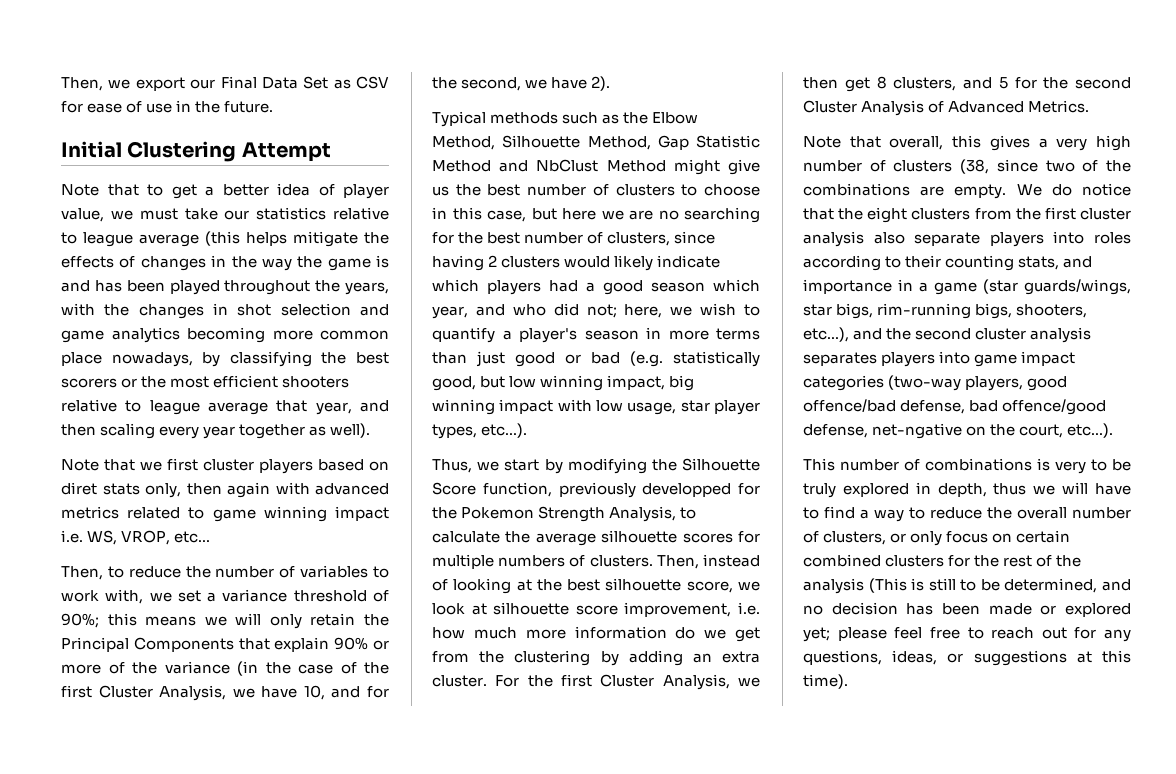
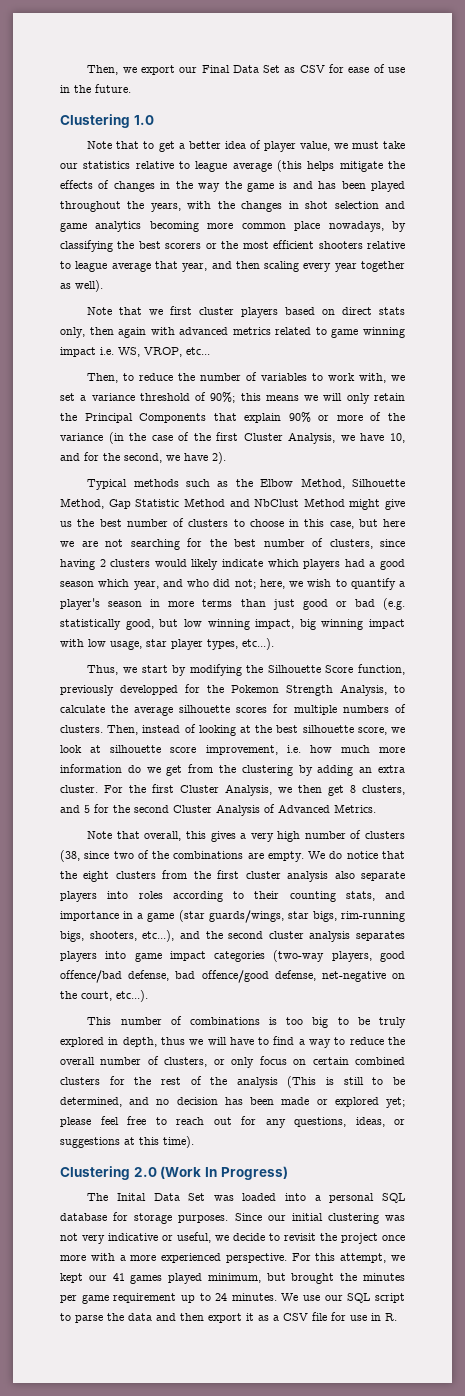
- Initial Clustering Attempt
+ Clustering 1.0
- Note that we first cluster players based on diret stats only, then again with advanced metrics related to game winning impact i.e. WS, VROP, etc...
+ Note that we first cluster players based on direct stats only, then again with advanced metrics related to game winning impact i.e. WS, VROP, etc...
- Typical methods such as the Elbow Method, Silhouette Method, Gap Statistic Method and NbClust Method might give us the best number of clusters to choose in this case, but here we are no searching for the best number of clusters, since having 2 clusters would likely indicate which players had a good season which year, and who did not;
+ Typical methods such as the Elbow Method, Silhouette Method, Gap Statistic Method and NbClust Method might give us the best number of clusters to choose in this case, but here we are not searching for the best number of clusters, since having 2 clusters would likely indicate which players had a good season which year, and who did not;
- We do notice that the eight clusters from the first cluster analysis also separate players into roles according to their counting stats, and importance in a game (star guards/wings, star bigs, rim-running bigs, shooters, etc...), and the second cluster analysis separates players into game impact categories (two-way players, good offence/bad defense, bad offence/good defense, net-ngative on the court, etc...).
+ We do notice that the eight clusters from the first cluster analysis also separate players into roles according to their counting stats, and importance in a game (star guards/wings, star bigs, rim-running bigs, shooters, etc...), and the second cluster analysis separates players into game impact categories (two-way players, good offence/bad defense, bad offence/good defense, net-negative on the court, etc...).
- This number of combinations is very to be truly explored in depth, thus we will have to find a way to reduce the overall number of clusters, or only focus on certain combined clusters for the rest of the analysis (This is still to be determined, and no decision has been made or explored yet;
+ This number of combinations is too big to be truly explored in depth, thus we will have to find a way to reduce the overall number of clusters, or only focus on certain combined clusters for the rest of the analysis (This is still to be determined, and no decision has been made or explored yet;
+ Clustering 2.0 (Work In Progress)
+ The Inital Data Set was loaded into a personal SQL database for storage purposes. Since our initial clustering was not very indicative or useful, we decide to revisit the project once more with a more experienced perspective. For this attempt, we kept our 41 games played minimum, but brought the minutes per game requirement up to 24 minutes. We use our SQL script to parse the data and then export it as a CSV file for use in R.

